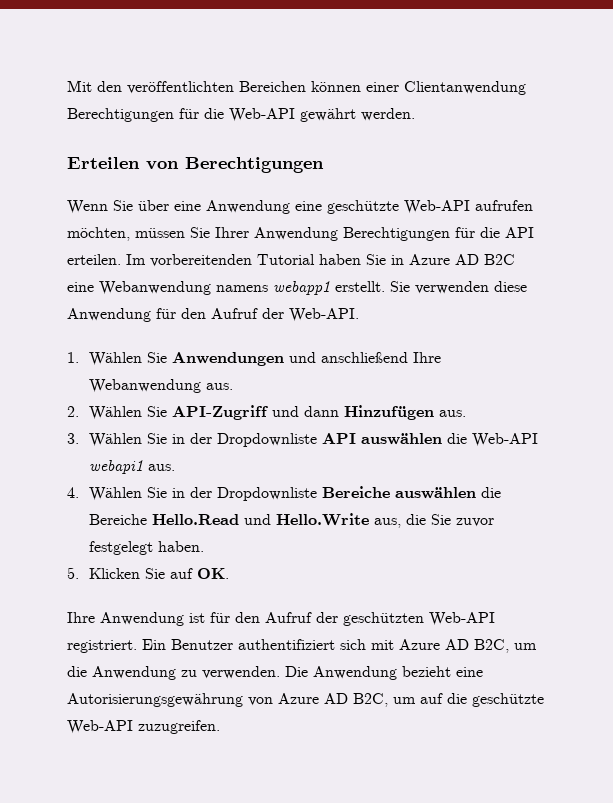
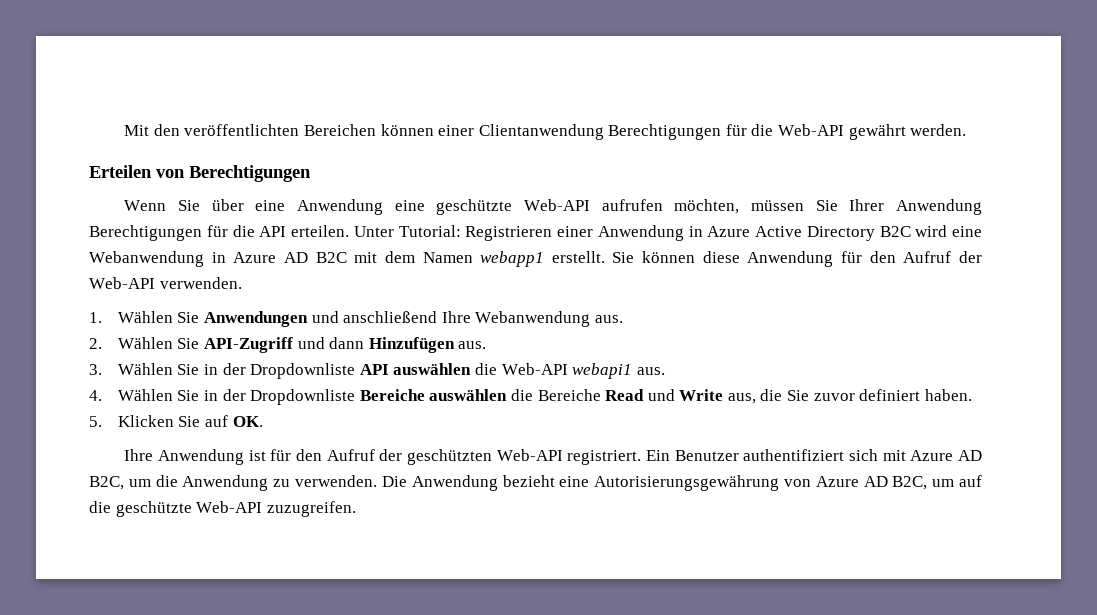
- Im vorbereitenden Tutorial haben Sie in Azure AD B2C eine Webanwendung namens webapp1 erstellt.
+ Unter Tutorial: Registrieren einer Anwendung in Azure Active Directory B2C wird eine Webanwendung in Azure AD B2C mit dem Namen webapp1 erstellt.
- Sie verwenden diese Anwendung für den Aufruf der Web-API.
+ Sie können diese Anwendung für den Aufruf der Web-API verwenden.
- 4. Wählen Sie in der Dropdownliste Bereiche auswählen die Bereiche Hello.Read und Hello.Write aus, die Sie zuvor festgelegt haben.
+ 4. Wählen Sie in der Dropdownliste Bereiche auswählen die Bereiche Read und Write aus, die Sie zuvor definiert haben.

